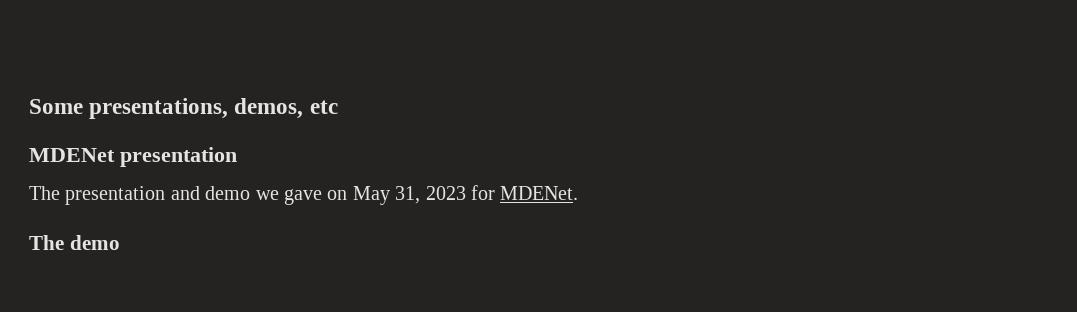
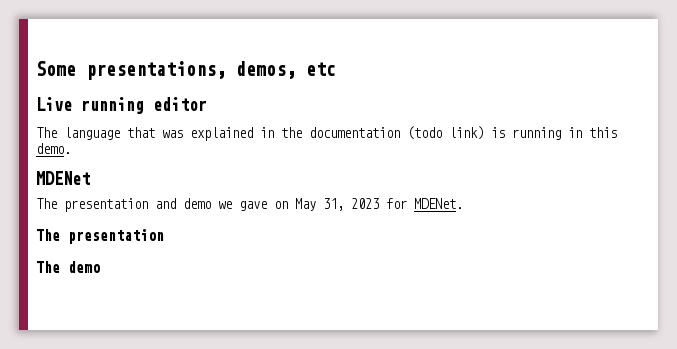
+ Live running editor
+ The language that was explained in the documentation (todo link) is running in this demo.
- MDENet presentation
+ MDENet
  The presentation and demo we gave on May 31, 2023 for MDENet.
+ The presentation

